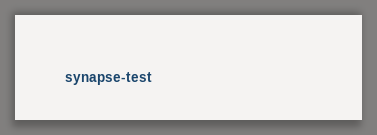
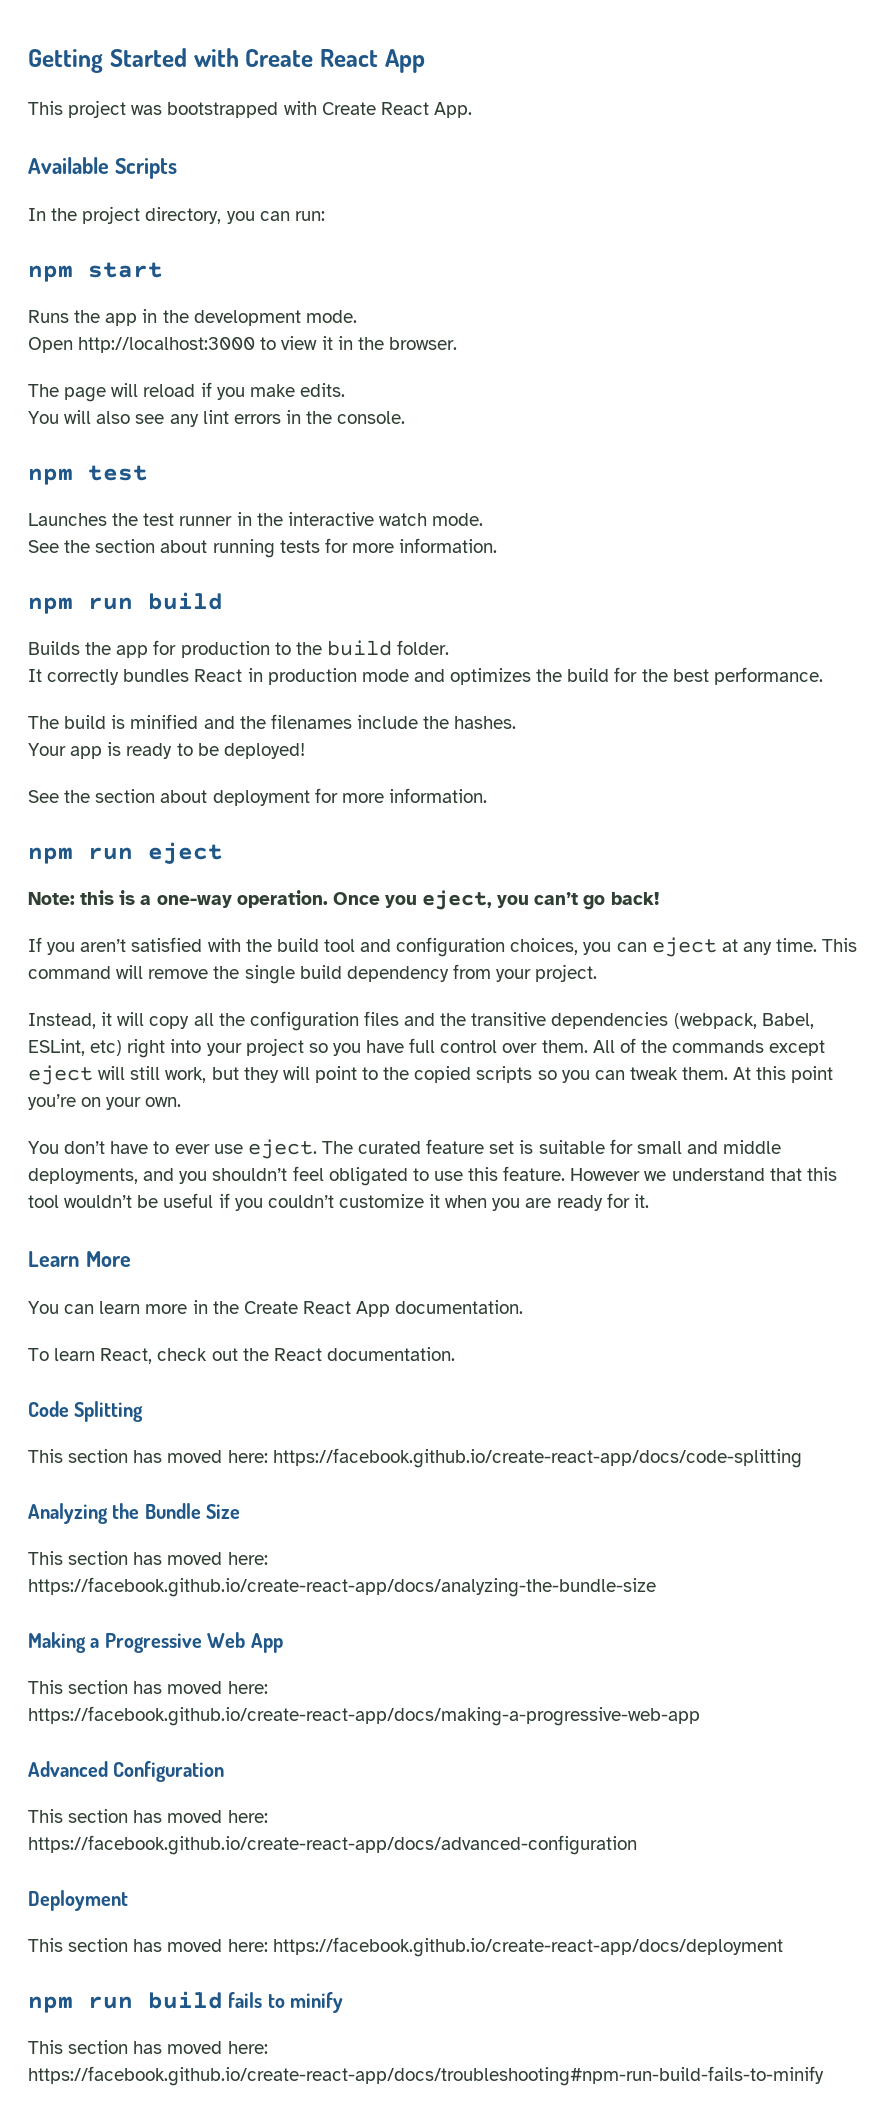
- synapse-test
+ Getting Started with Create React App
+ This project was bootstrapped with Create React App.
+ Available Scripts
+ In the project directory, you can run:
+ npm start
+ Runs the app in the development mode.
+ Open http://localhost:3000 to view it in the browser.
+ The page will reload if you make edits.
+ You will also see any lint errors in the console.
+ npm test
+ Launches the test runner in the interactive watch mode.
+ See the section about running tests for more information.
+ npm run build
+ Builds the app for production to the build folder.
+ It correctly bundles React in production mode and optimizes the build for the best performance.
+ The build is minified and the filenames include the hashes.
+ Your app is ready to be deployed!
+ See the section about deployment for more information.
+ npm run eject
+ Note: this is a one-way operation. Once you eject, you can’t go back!
+ If you aren’t satisfied with the build tool and configuration choices, you can eject at any time. This command will remove the single build dependency from your project.
+ Instead, it will copy all the configuration files and the transitive dependencies (webpack, Babel, ESLint, etc) right into your project so you have full control over them. All of the commands except eject will still work, but they will point to the copied scripts so you can tweak them. At this point you’re on your own.
+ You don’t have to ever use eject. The curated feature set is suitable for small and middle deployments, and you shouldn’t feel obligated to use this feature. However we understand that this tool wouldn’t be useful if you couldn’t customize it when you are ready for it.
+ Learn More
+ You can learn more in the Create React App documentation.
+ To learn React, check out the React documentation.
+ Code Splitting
+ This section has moved here: https://facebook.github.io/create-react-app/docs/code-splitting
+ Analyzing the Bundle Size
+ This section has moved here: https://facebook.github.io/create-react-app/docs/analyzing-the-bundle-size
+ Making a Progressive Web App
+ This section has moved here: https://facebook.github.io/create-react-app/docs/making-a-progressive-web-app
+ Advanced Configuration
+ This section has moved here: https://facebook.github.io/create-react-app/docs/advanced-configuration
+ Deployment
+ This section has moved here: https://facebook.github.io/create-react-app/docs/deployment
+ npm run build fails to minify
+ This section has moved here: https://facebook.github.io/create-react-app/docs/troubleshooting#npm-run-build-fails-to-minify

